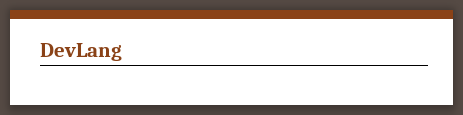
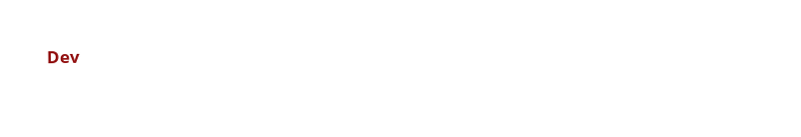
- DevLang
+ Dev

